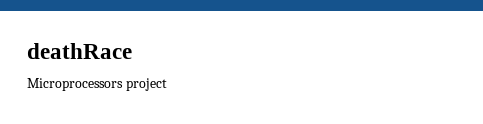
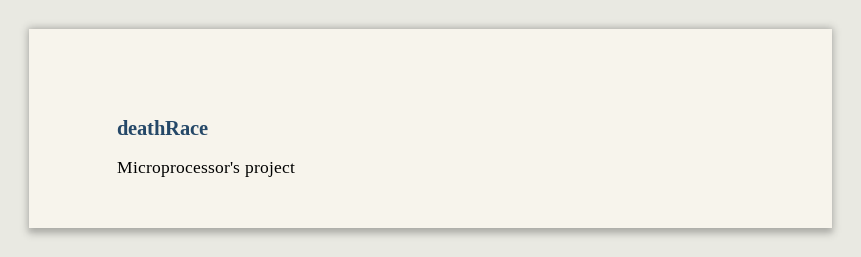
- Microprocessors project
+ Microprocessor's project

